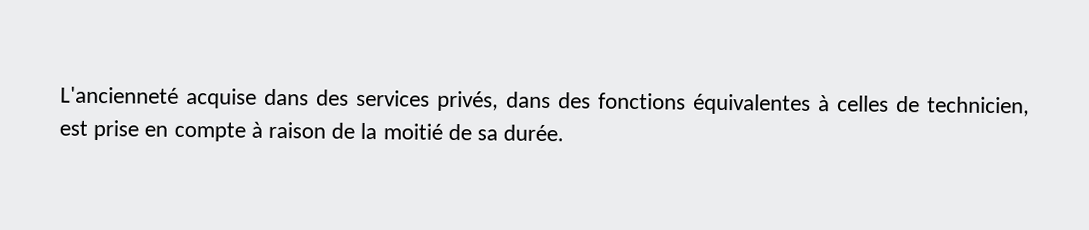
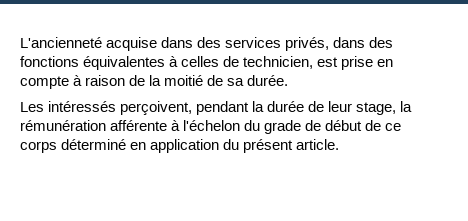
+ Les intéressés perçoivent, pendant la durée de leur stage, la rémunération afférente à l'échelon du grade de début de ce corps déterminé en application du présent article.

